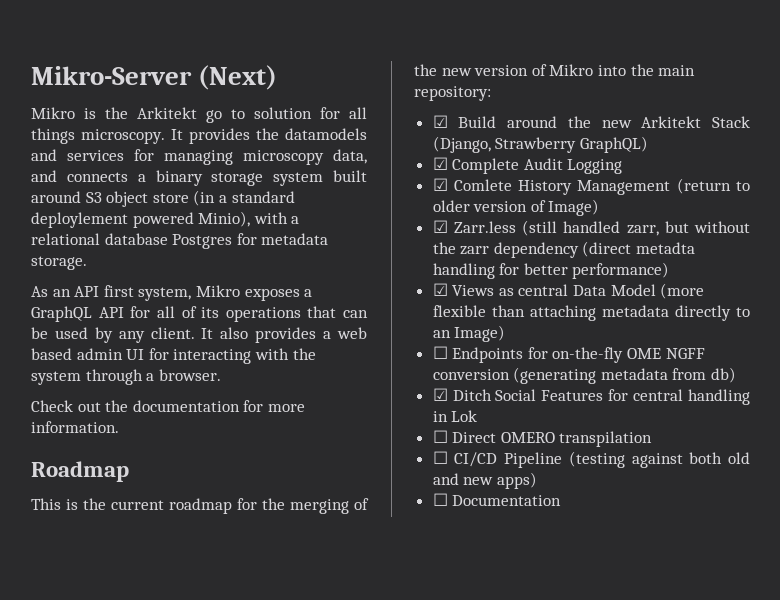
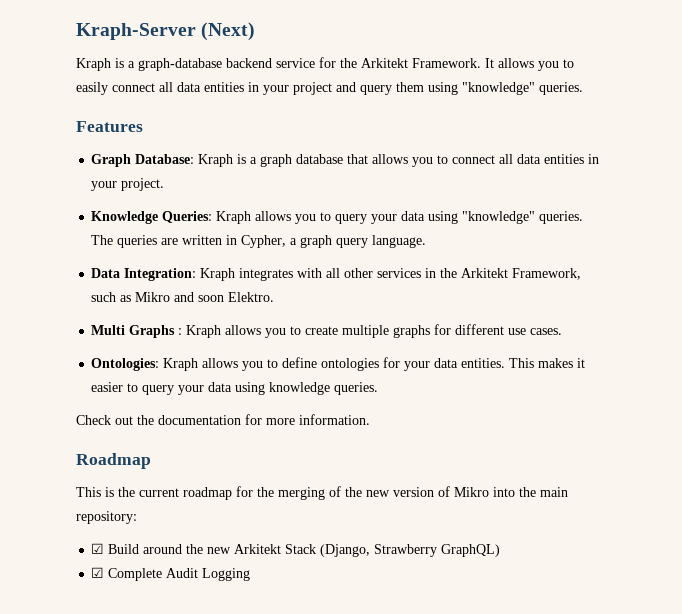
- Mikro-Server (Next)
+ Kraph-Server (Next)
- Mikro is the Arkitekt go to solution for all things microscopy. It provides the datamodels and services for managing microscopy data, and connects a binary storage system built around S3 object store (in a standard deploylement powered Minio), with a relational database Postgres for metadata storage.
- As an API first system, Mikro exposes a GraphQL API for all of its operations that can be used by any client. It also provides a web based admin UI for interacting with the system through a browser.
+ Kraph is a graph-database backend service for the Arkitekt Framework. It allows you to easily connect all data entities in your project and query them using "knowledge" queries.
+ Features
+ Graph Database: Kraph is a graph database that allows you to connect all data entities in your project.
+ Knowledge Queries: Kraph allows you to query your data using "knowledge" queries. The queries are written in Cypher, a graph query language.
+ Data Integration: Kraph integrates with all other services in the Arkitekt Framework, such as Mikro and soon Elektro.
+ Multi Graphs : Kraph allows you to create multiple graphs for different use cases.
+ Ontologies: Kraph allows you to define ontologies for your data entities. This makes it easier to query your data using knowledge queries.
- ☑ Comlete History Management (return to older version of Image)
- ☑ Zarr.less (still handled zarr, but without the zarr dependency (direct metadta handling for better performance)
- ☑ Views as central Data Model (more flexible than attaching metadata directly to an Image)
- ☐ Endpoints for on-the-fly OME NGFF conversion (generating metadata from db)
- ☑ Ditch Social Features for central handling in Lok
- ☐ Direct OMERO transpilation
- ☐ CI/CD Pipeline (testing against both old and new apps)
- ☐ Documentation

